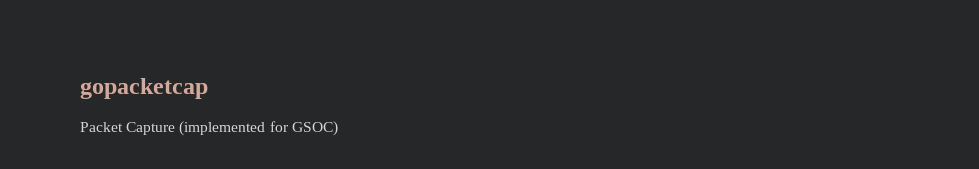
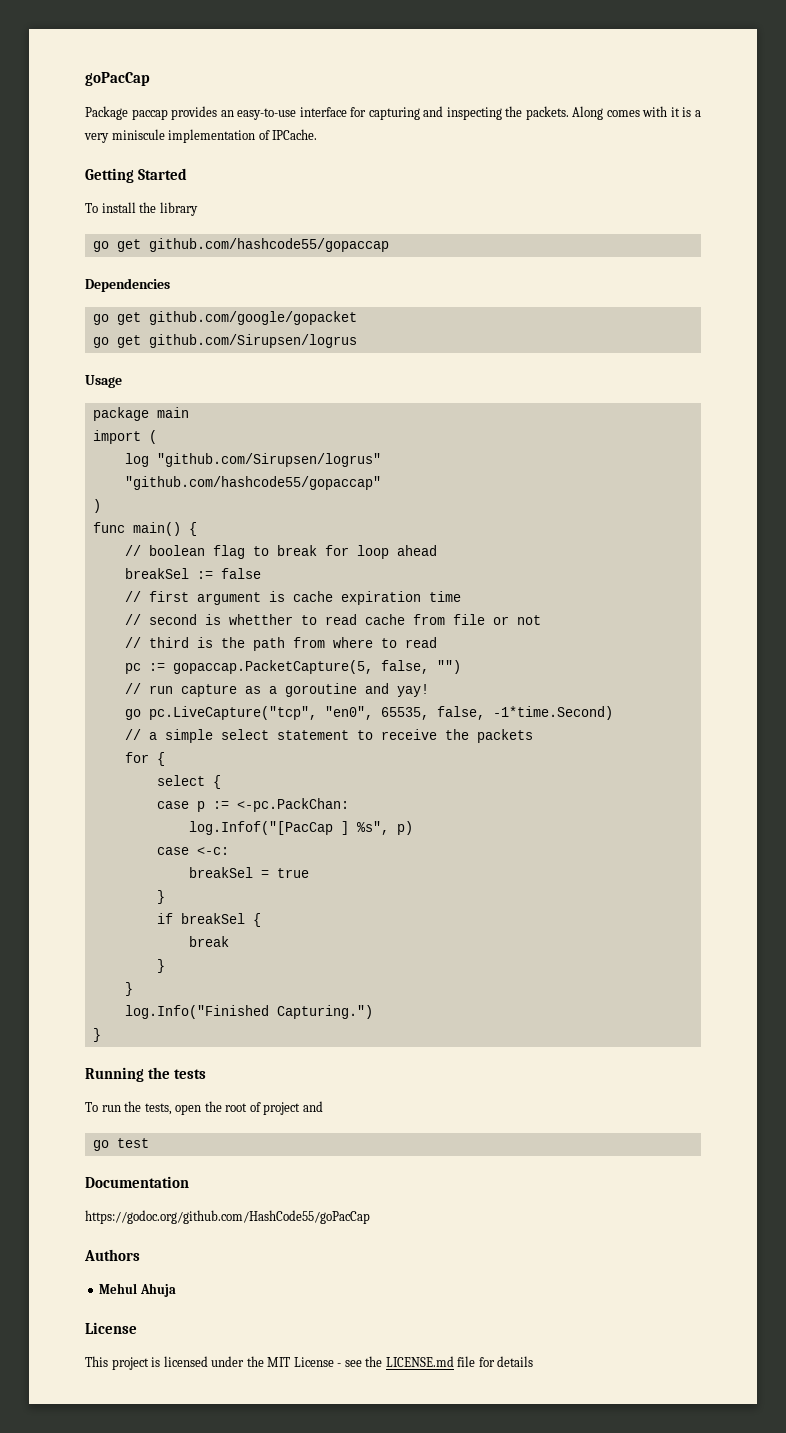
- gopacketcap
- Packet Capture (implemented for GSOC)
+ goPacCap
+ Package paccap provides an easy-to-use interface for capturing and inspecting the packets. Along comes with it is a very miniscule implementation of IPCache.
+ Getting Started
+ To install the library
+ go get github.com/hashcode55/gopaccap
+ Dependencies
+ go get github.com/google/gopacket
+ go get github.com/Sirupsen/logrus
+ Usage
+ package main
+ import (
+ log "github.com/Sirupsen/logrus"
+ "github.com/hashcode55/gopaccap"
+ )
+ func main() {
+ // boolean flag to break for loop ahead
+ breakSel := false
+ // first argument is cache expiration time
+ // second is whetther to read cache from file or not
+ // third is the path from where to read
+ pc := gopaccap.PacketCapture(5, false, "")
+ // run capture as a goroutine and yay!
+ go pc.LiveCapture("tcp", "en0", 65535, false, -1*time.Second)
+ // a simple select statement to receive the packets
+ for {
+ select {
+ case p := <-pc.PackChan:
+ log.Infof("[PacCap ] %s", p)
+ case <-c:
+ breakSel = true
+ }
+ if breakSel {
+ break
+ }
+ }
+ log.Info("Finished Capturing.")
+ }
+ Running the tests
+ To run the tests, open the root of project and
+ go test
+ Documentation
+ https://godoc.org/github.com/HashCode55/goPacCap
+ Authors
+ Mehul Ahuja
+ License
+ This project is licensed under the MIT License - see the LICENSE.md file for details

